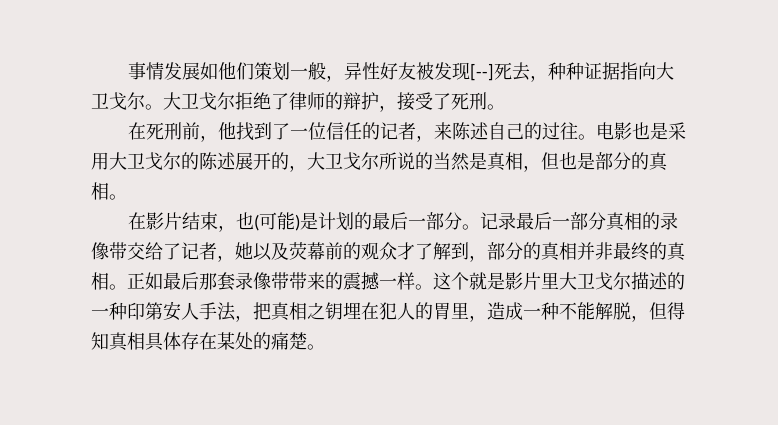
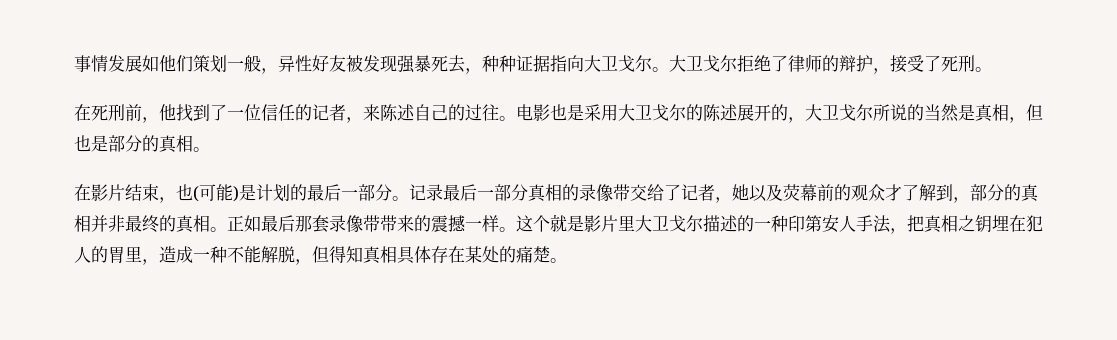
- 事情发展如他们策划一般，异性好友被发现[--]死去，种种证据指向大卫戈尔。
+ 事情发展如他们策划一般，异性好友被发现强暴死去，种种证据指向大卫戈尔。

